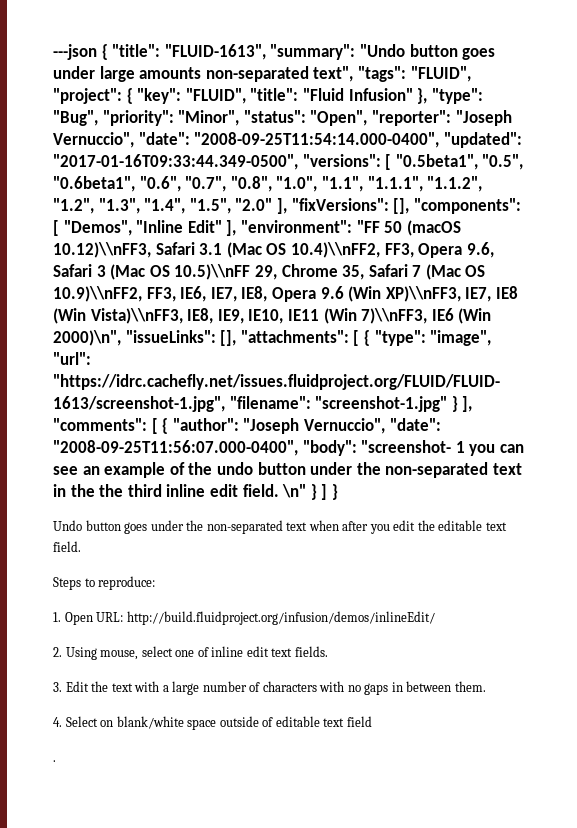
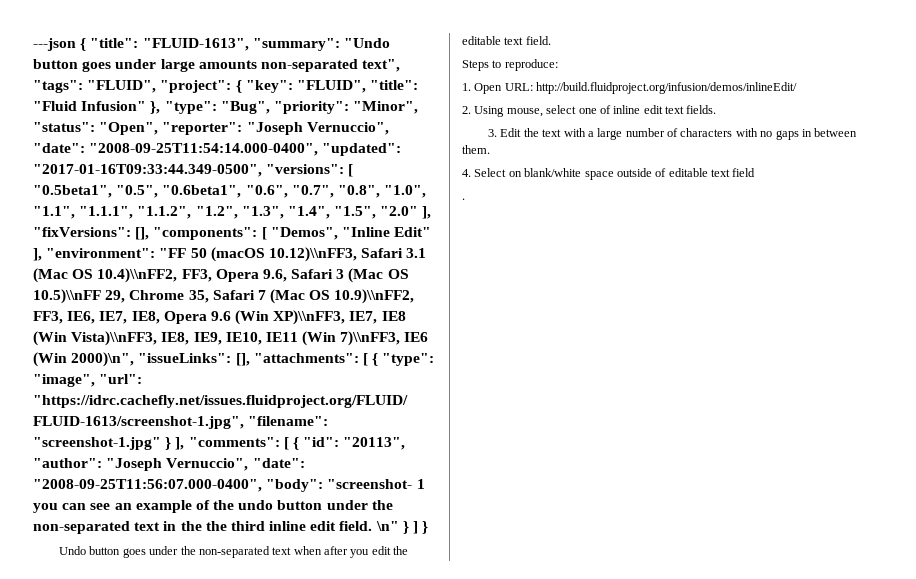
- [ { "author":
+ [ { "id": "20113", "author":

